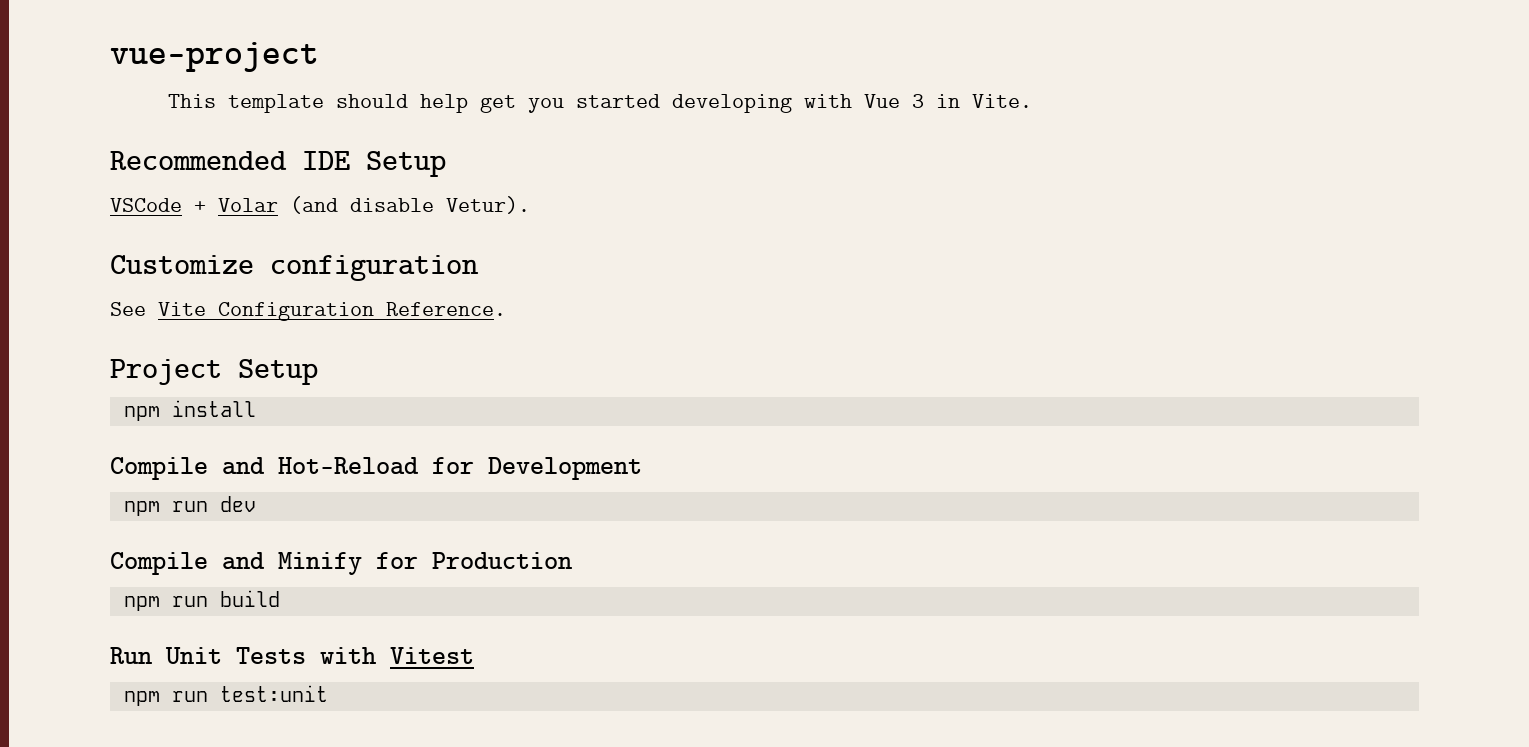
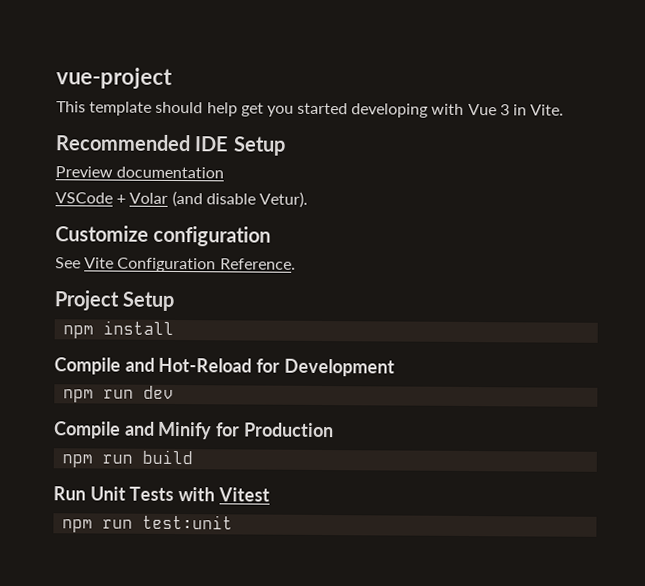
+ Preview documentation

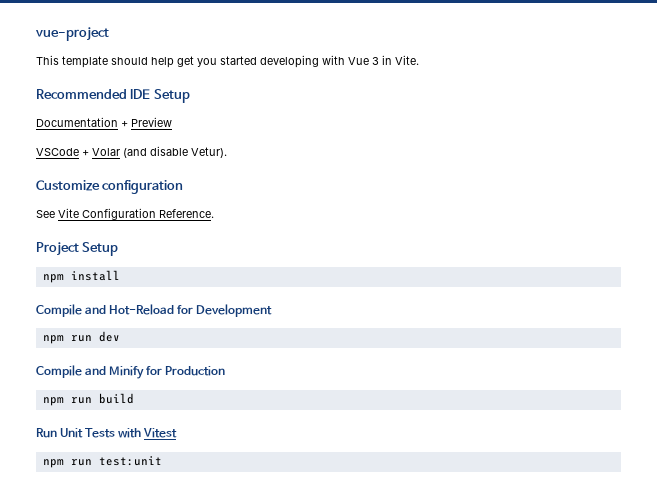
- Preview documentation
+ Documentation + Preview

